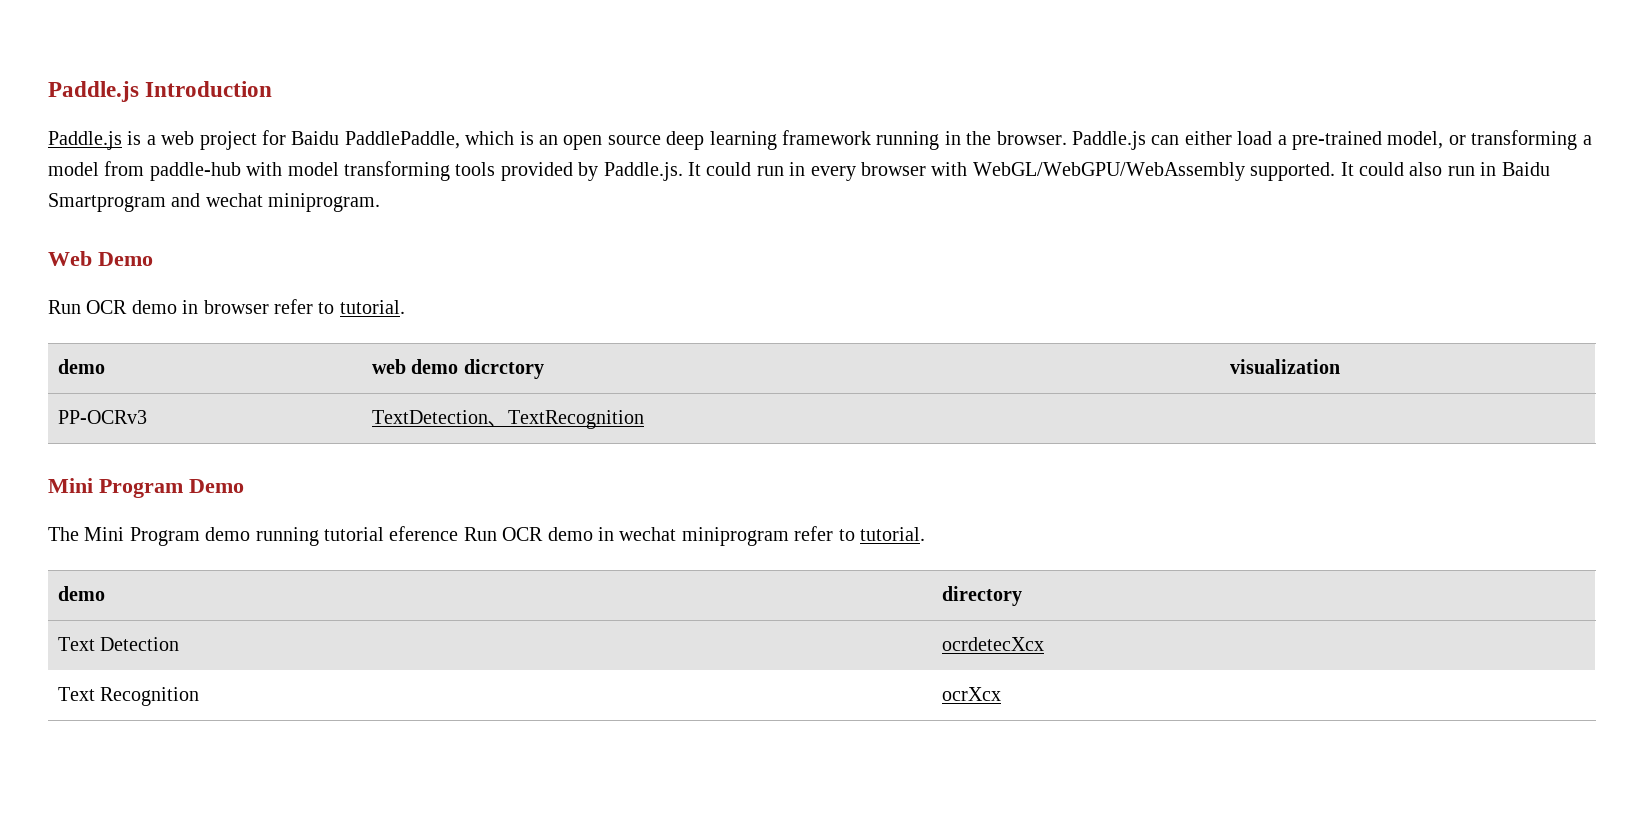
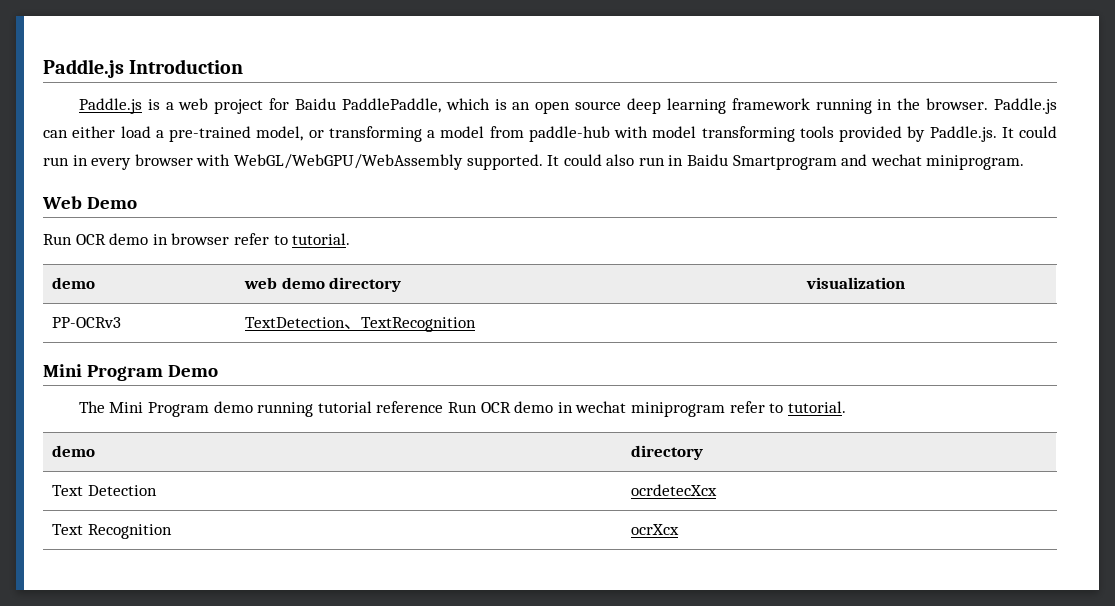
- demo | web demo dicrctory | visualization
+ demo | web demo directory | visualization
- The Mini Program demo running tutorial eference Run OCR demo in wechat miniprogram refer to tutorial.
+ The Mini Program demo running tutorial reference Run OCR demo in wechat miniprogram refer to tutorial.

